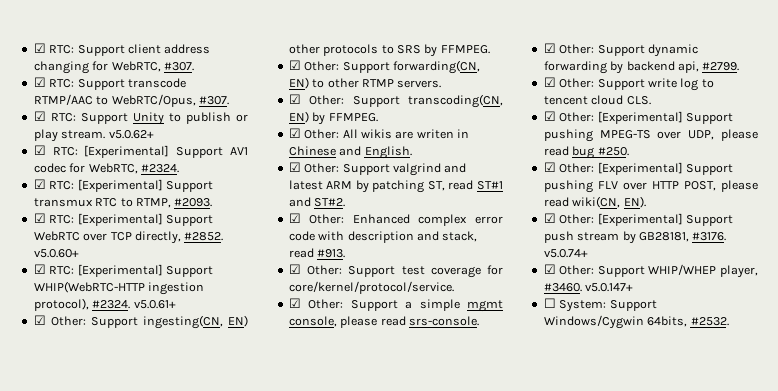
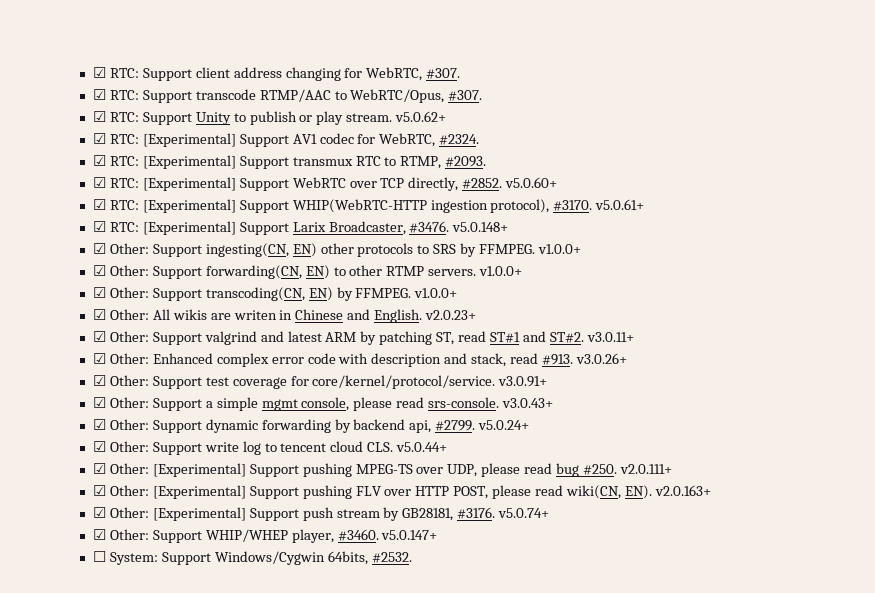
- ☑ RTC: [Experimental] Support WHIP(WebRTC-HTTP ingestion protocol), #2324. v5.0.61+
+ ☑ RTC: [Experimental] Support WHIP(WebRTC-HTTP ingestion protocol), #3170. v5.0.61+
+ ☑ RTC: [Experimental] Support Larix Broadcaster, #3476. v5.0.148+
- ☑ Other: Support ingesting(CN, EN) other protocols to SRS by FFMPEG.
+ ☑ Other: Support ingesting(CN, EN) other protocols to SRS by FFMPEG. v1.0.0+
- ☑ Other: Support forwarding(CN, EN) to other RTMP servers.
+ ☑ Other: Support forwarding(CN, EN) to other RTMP servers. v1.0.0+
- ☑ Other: Support transcoding(CN, EN) by FFMPEG.
+ ☑ Other: Support transcoding(CN, EN) by FFMPEG. v1.0.0+
- ☑ Other: All wikis are writen in Chinese and English.
+ ☑ Other: All wikis are writen in Chinese and English. v2.0.23+
- ☑ Other: Support valgrind and latest ARM by patching ST, read ST#1 and ST#2.
+ ☑ Other: Support valgrind and latest ARM by patching ST, read ST#1 and ST#2. v3.0.11+
- ☑ Other: Enhanced complex error code with description and stack, read #913.
+ ☑ Other: Enhanced complex error code with description and stack, read #913. v3.0.26+
- ☑ Other: Support test coverage for core/kernel/protocol/service.
+ ☑ Other: Support test coverage for core/kernel/protocol/service. v3.0.91+
- ☑ Other: Support a simple mgmt console, please read srs-console.
+ ☑ Other: Support a simple mgmt console, please read srs-console. v3.0.43+
- ☑ Other: Support dynamic forwarding by backend api, #2799.
+ ☑ Other: Support dynamic forwarding by backend api, #2799. v5.0.24+
- ☑ Other: Support write log to tencent cloud CLS.
+ ☑ Other: Support write log to tencent cloud CLS. v5.0.44+
- ☑ Other: [Experimental] Support pushing MPEG-TS over UDP, please read bug #250.
+ ☑ Other: [Experimental] Support pushing MPEG-TS over UDP, please read bug #250. v2.0.111+
- ☑ Other: [Experimental] Support pushing FLV over HTTP POST, please read wiki(CN, EN).
+ ☑ Other: [Experimental] Support pushing FLV over HTTP POST, please read wiki(CN, EN). v2.0.163+

